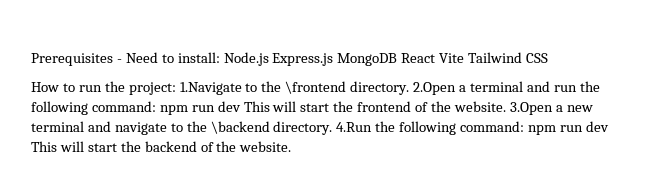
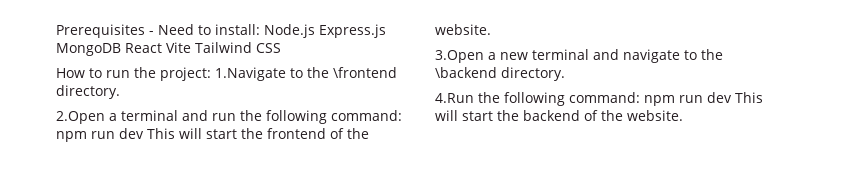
- How to run the project: 1.Navigate to the \frontend directory. 2.Open a terminal and run the following command: npm run dev This will start the frontend of the website. 3.Open a new terminal and navigate to the \backend directory. 4.Run the following command: npm run dev This will start the backend of the website.
+ How to run the project: 1.Navigate to the \frontend directory.
+ 2.Open a terminal and run the following command: npm run dev This will start the frontend of the website.
+ 3.Open a new terminal and navigate to the \backend directory.
+ 4.Run the following command: npm run dev This will start the backend of the website.

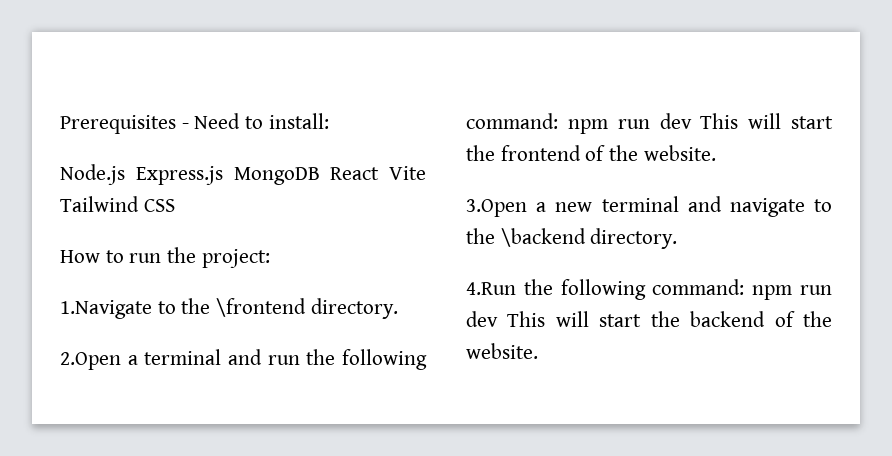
- Prerequisites - Need to install: Node.js Express.js MongoDB React Vite Tailwind CSS
+ Prerequisites - Need to install:
+ Node.js Express.js MongoDB React Vite Tailwind CSS
- How to run the project: 1.Navigate to the \frontend directory.
+ How to run the project:
+ 1.Navigate to the \frontend directory.

